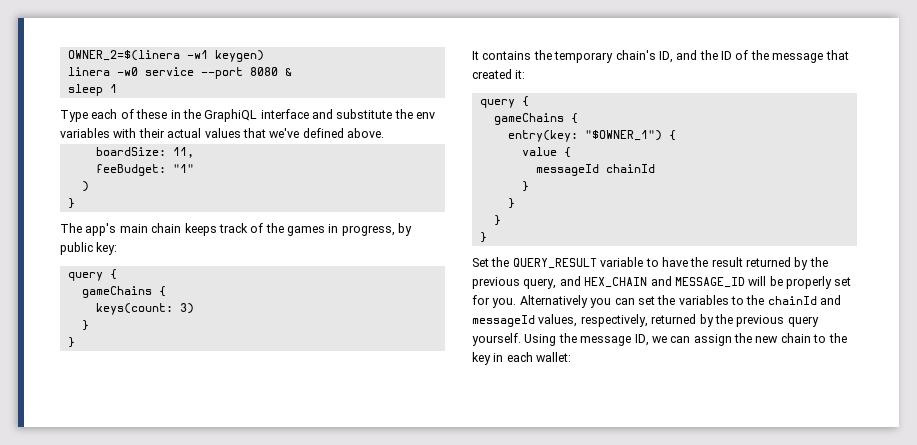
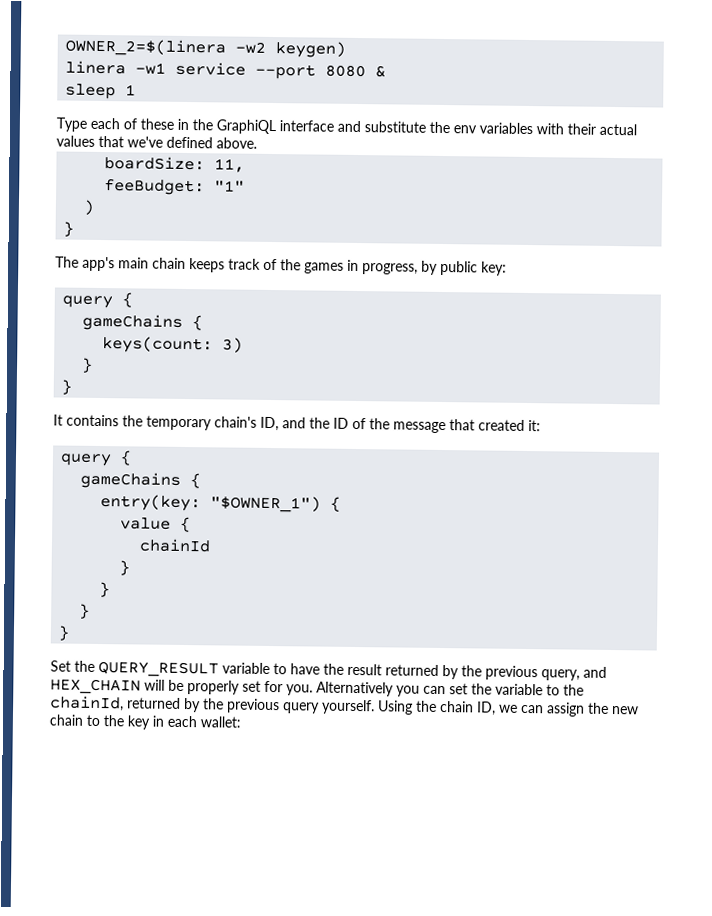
- OWNER_2=$(linera -w1 keygen)
+ OWNER_2=$(linera -w2 keygen)
- linera -w0 service --port 8080 &
+ linera -w1 service --port 8080 &
- messageId chainId
+ chainId
- Set the QUERY_RESULT variable to have the result returned by the previous query, and HEX_CHAIN and MESSAGE_ID will be properly set for you.
+ Set the QUERY_RESULT variable to have the result returned by the previous query, and HEX_CHAIN will be properly set for you.
- Alternatively you can set the variables to the chainId and messageId values, respectively, returned by the previous query yourself.
+ Alternatively you can set the variable to the chainId, returned by the previous query yourself.
- Using the message ID, we can assign the new chain to the key in each wallet:
+ Using the chain ID, we can assign the new chain to the key in each wallet:

